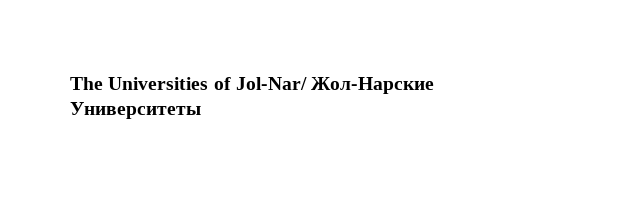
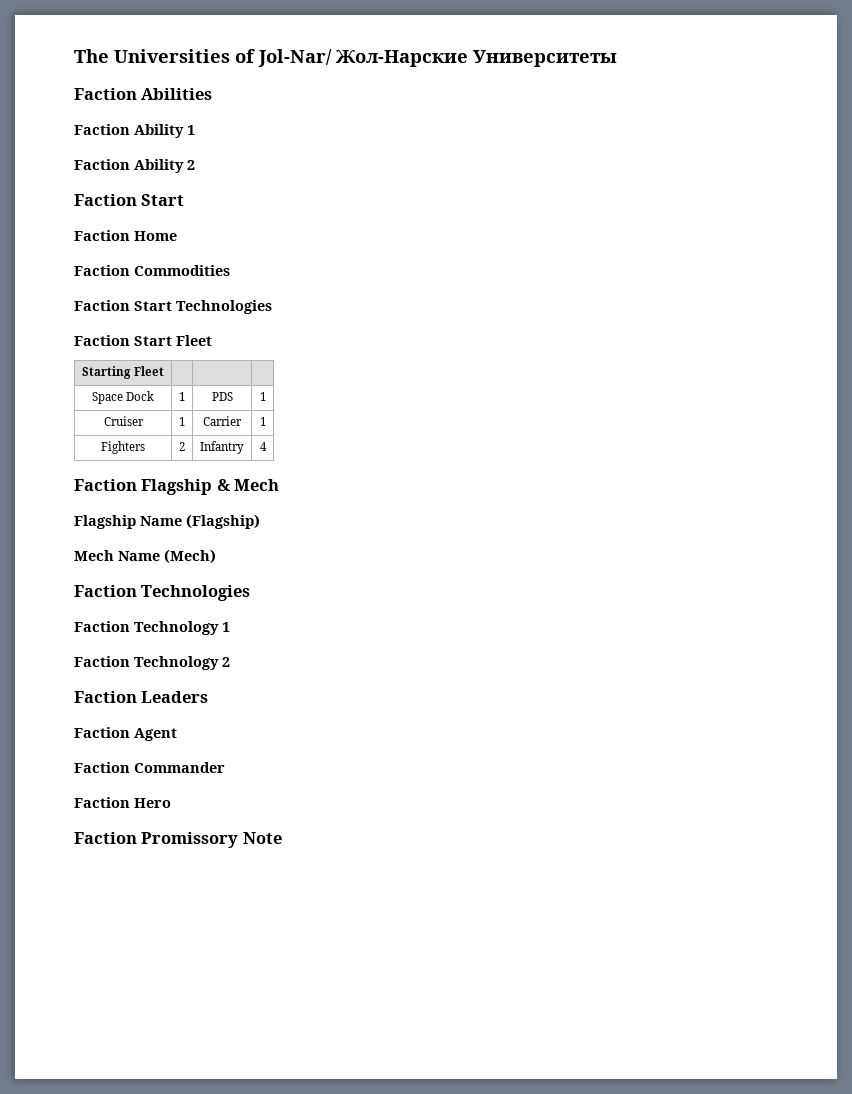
+ Faction Abilities
+ Faction Ability 1
+ Faction Ability 2
+ Faction Start
+ Faction Home
+ Faction Commodities
+ Faction Start Technologies
+ Faction Start Fleet
+ Starting Fleet | | |
+ Space Dock | 1 | PDS | 1
+ Cruiser | 1 | Carrier | 1
+ Fighters | 2 | Infantry | 4
+ Faction Flagship & Mech
+ Flagship Name (Flagship)
+ Mech Name (Mech)
+ Faction Technologies
+ Faction Technology 1
+ Faction Technology 2
+ Faction Leaders
+ Faction Agent
+ Faction Commander
+ Faction Hero
+ Faction Promissory Note

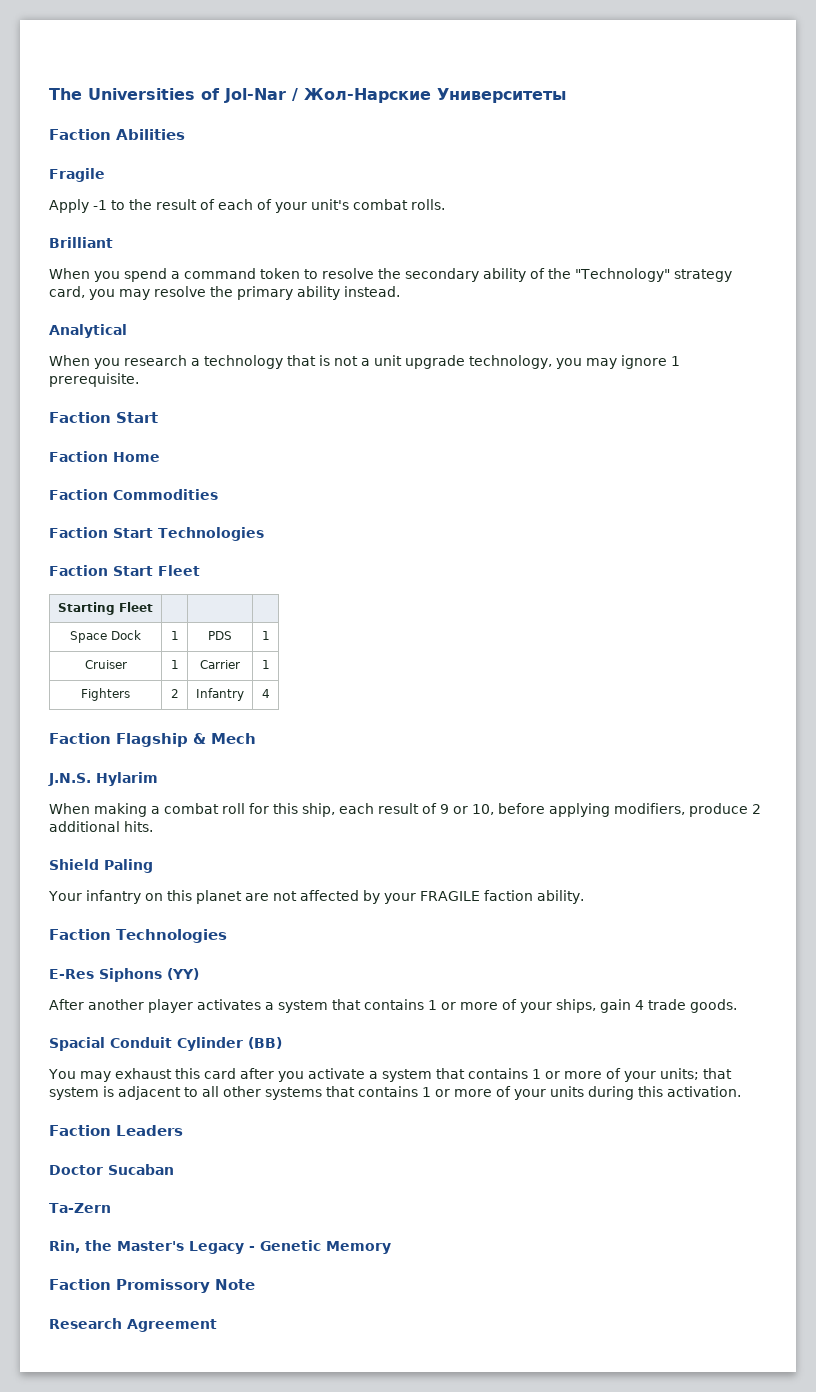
- The Universities of Jol-Nar/ Жол-Нарские Университеты
+ The Universities of Jol-Nar / Жол-Нарские Университеты
- Faction Ability 1
- Faction Ability 2
+ Fragile
+ Apply -1 to the result of each of your unit's combat rolls.
+ Brilliant
+ When you spend a command token to resolve the secondary ability of the "Technology" strategy card, you may resolve the primary ability instead.
+ Analytical
+ When you research a technology that is not a unit upgrade technology, you may ignore 1 prerequisite.
- Flagship Name (Flagship)
- Mech Name (Mech)
+ J.N.S. Hylarim
+ When making a combat roll for this ship, each result of 9 or 10, before applying modifiers, produce 2 additional hits.
+ Shield Paling
+ Your infantry on this planet are not affected by your FRAGILE faction ability.
  Faction Technologies
- Faction Technology 1
- Faction Technology 2
+ E-Res Siphons (YY)
+ After another player activates a system that contains 1 or more of your ships, gain 4 trade goods.
+ Spacial Conduit Cylinder (BB)
+ You may exhaust this card after you activate a system that contains 1 or more of your units; that system is adjacent to all other systems that contains 1 or more of your units during this activation.
  Faction Leaders
- Faction Agent
- Faction Commander
- Faction Hero
+ Doctor Sucaban
+ Ta-Zern
+ Rin, the Master's Legacy - Genetic Memory
+ Research Agreement

